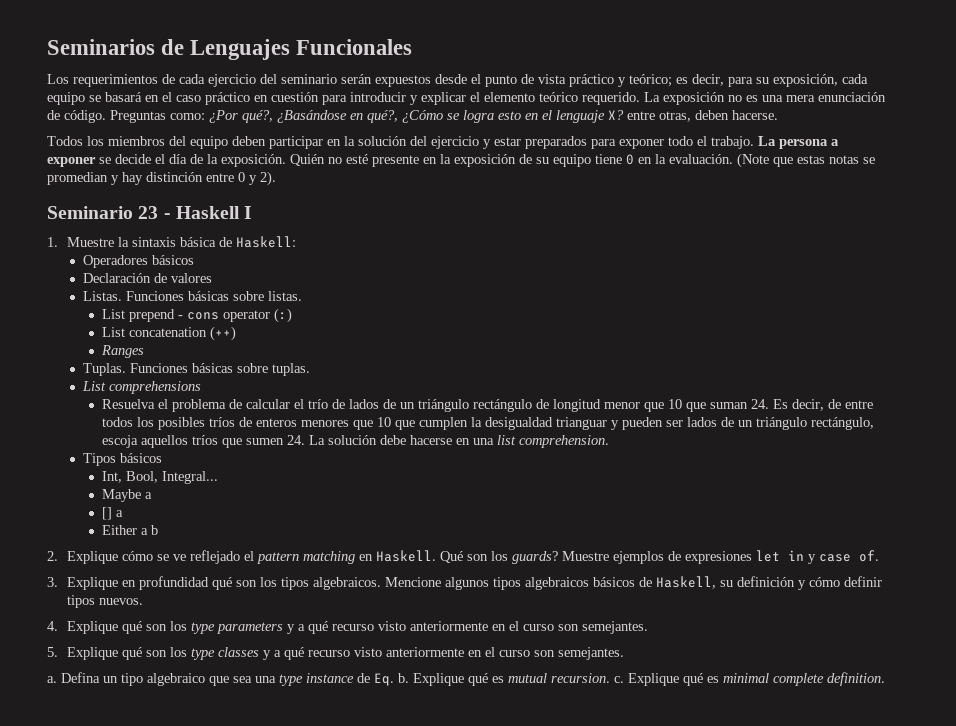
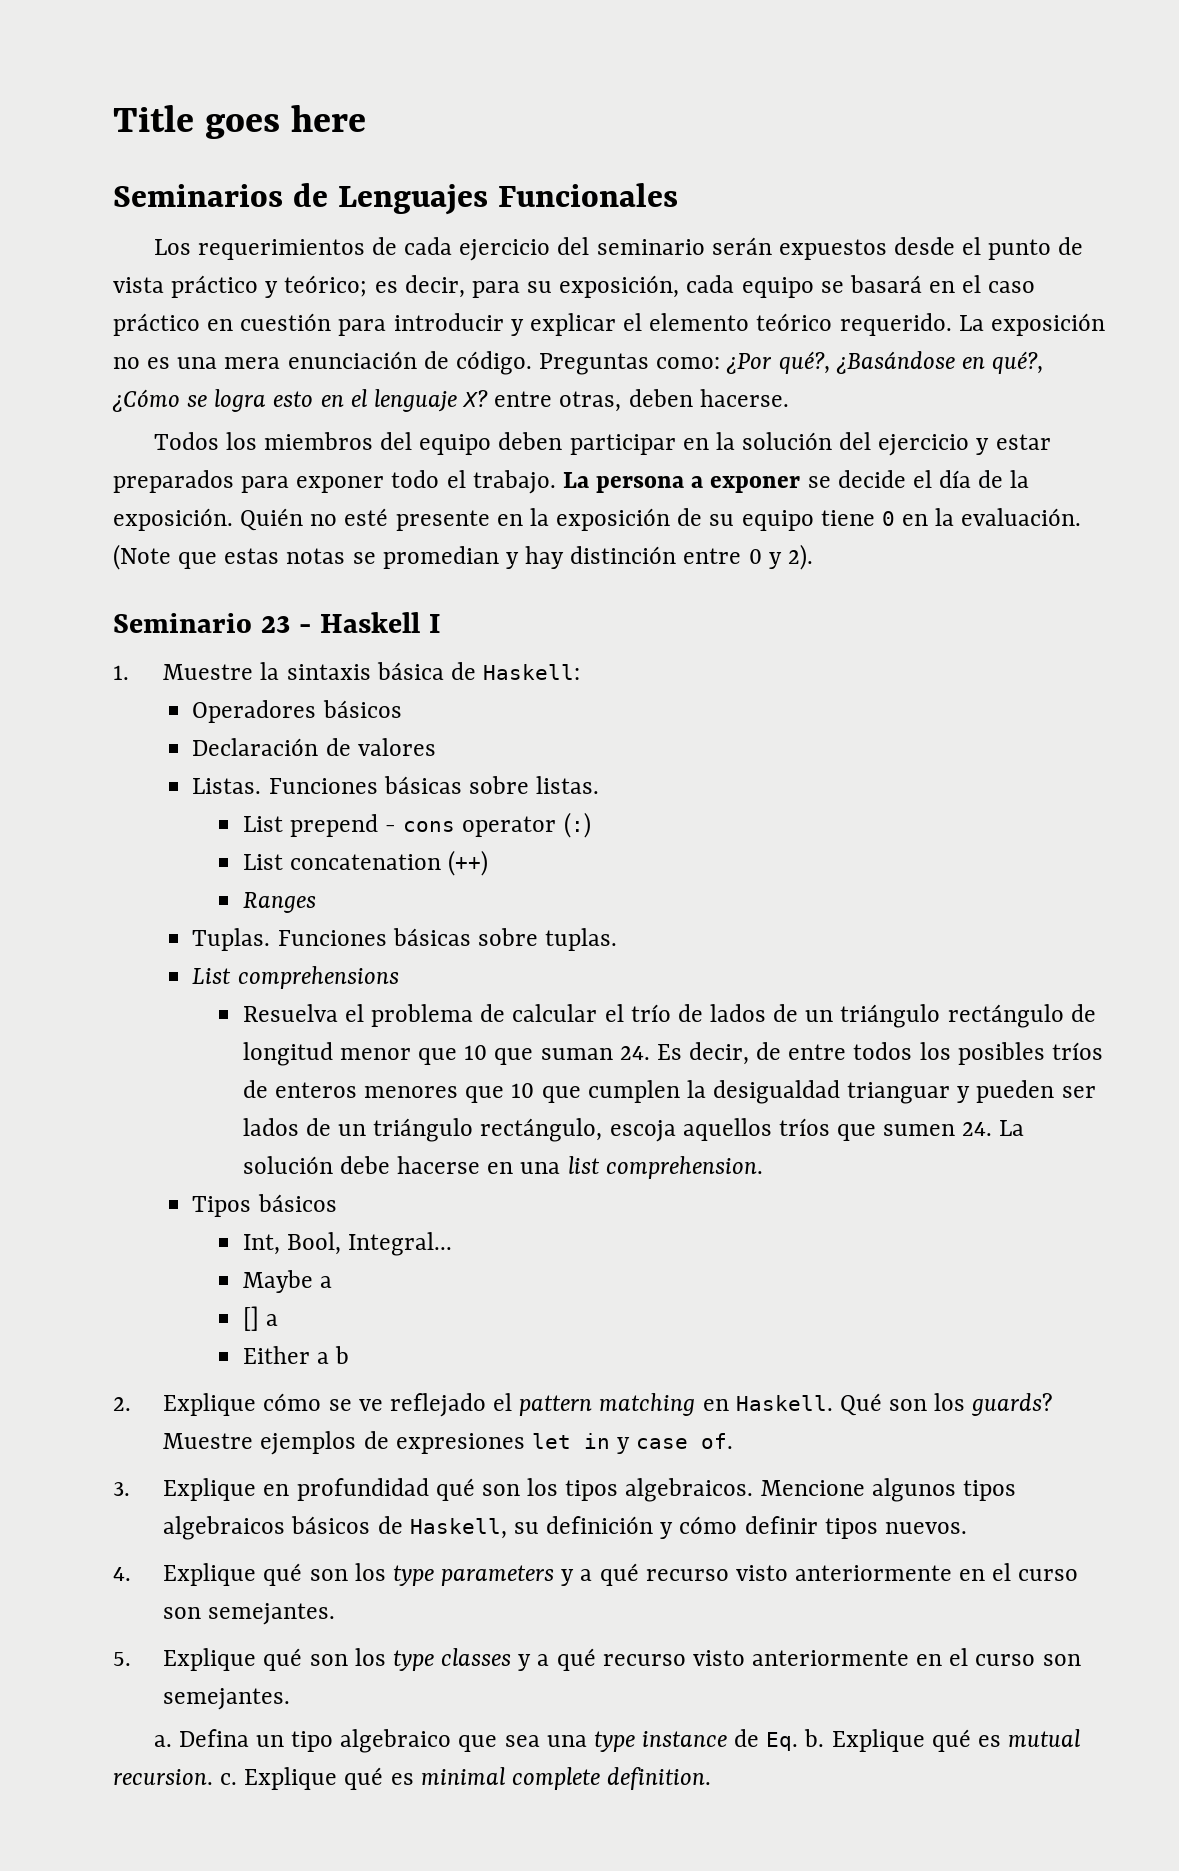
+ Title goes here

